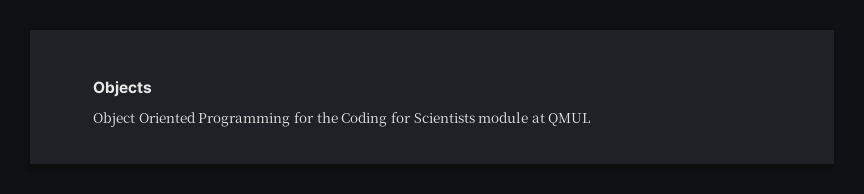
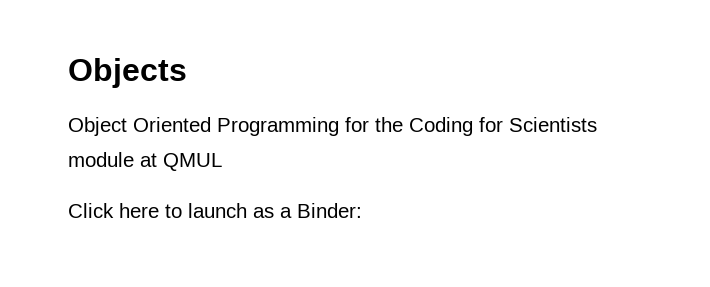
+ Click here to launch as a Binder:

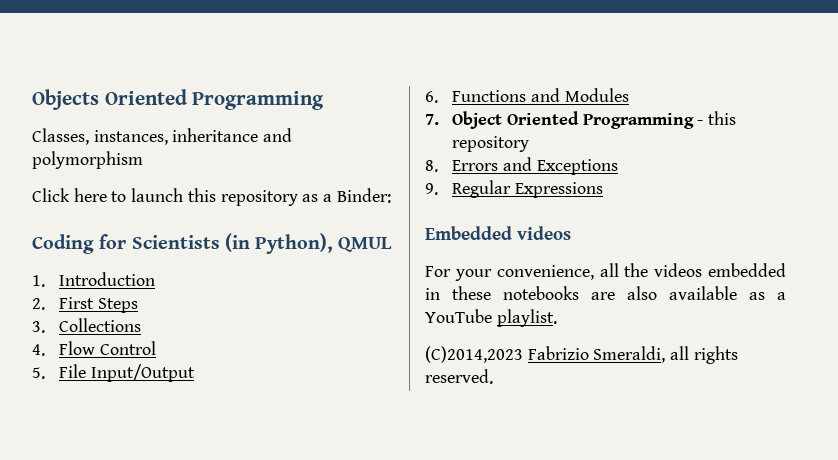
- Objects
- Object Oriented Programming for the Coding for Scientists module at QMUL
+ Objects Oriented Programming
+ Classes, instances, inheritance and polymorphism
- Click here to launch as a Binder:
+ Click here to launch this repository as a Binder:
+ Coding for Scientists (in Python), QMUL
+ 1. Introduction
+ 2. First Steps
+ 3. Collections
+ 4. Flow Control
+ 5. File Input/Output
+ 6. Functions and Modules
+ 7. Object Oriented Programming - this repository
+ 8. Errors and Exceptions
+ 9. Regular Expressions
+ Embedded videos
+ For your convenience, all the videos embedded in these notebooks are also available as a YouTube playlist.
+ (C)2014,2023 Fabrizio Smeraldi, all rights reserved.

